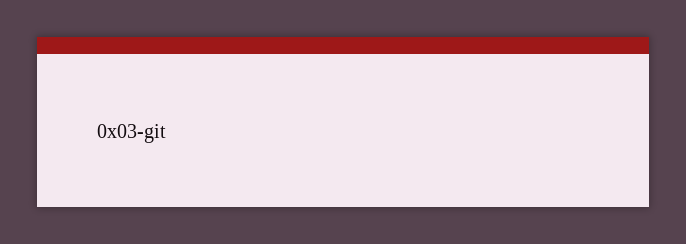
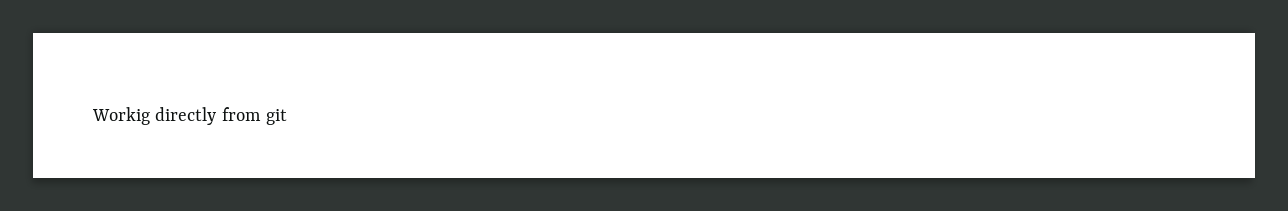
- 0x03-git
+ Workig directly from git

